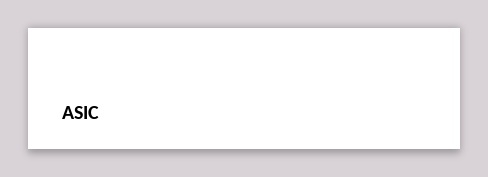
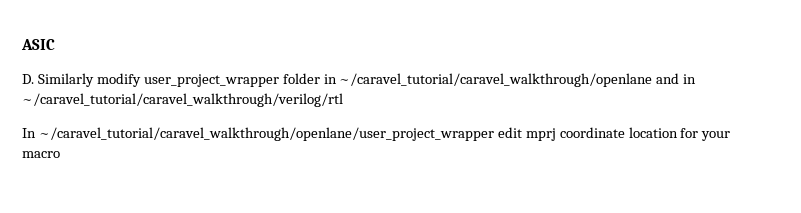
+ D. Similarly modify user_project_wrapper folder in ~/caravel_tutorial/caravel_walkthrough/openlane and in ~/caravel_tutorial/caravel_walkthrough/verilog/rtl
+ In ~/caravel_tutorial/caravel_walkthrough/openlane/user_project_wrapper edit mprj coordinate location for your macro

